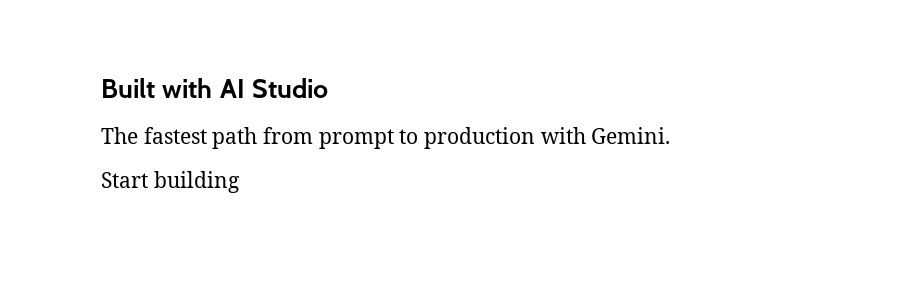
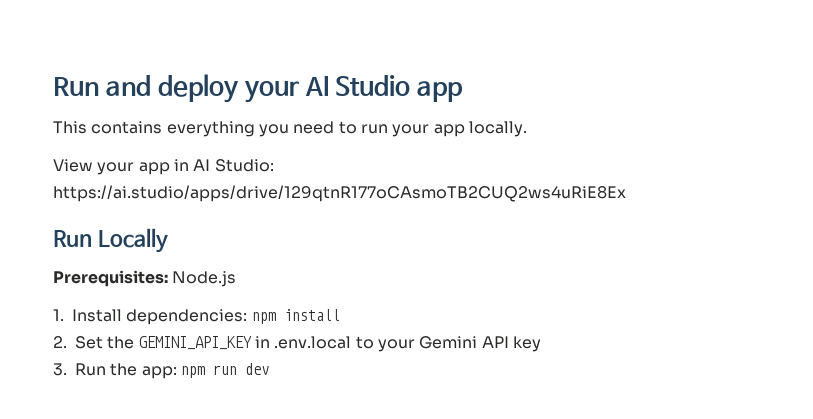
- Built with AI Studio
- The fastest path from prompt to production with Gemini.
- Start building
+ Run and deploy your AI Studio app
+ This contains everything you need to run your app locally.
+ View your app in AI Studio: https://ai.studio/apps/drive/129qtnR177oCAsmoTB2CUQ2ws4uRiE8Ex
+ Run Locally
+ Prerequisites: Node.js
+ 1. Install dependencies: npm install
+ 2. Set the GEMINI_API_KEY in .env.local to your Gemini API key
+ 3. Run the app: npm run dev

